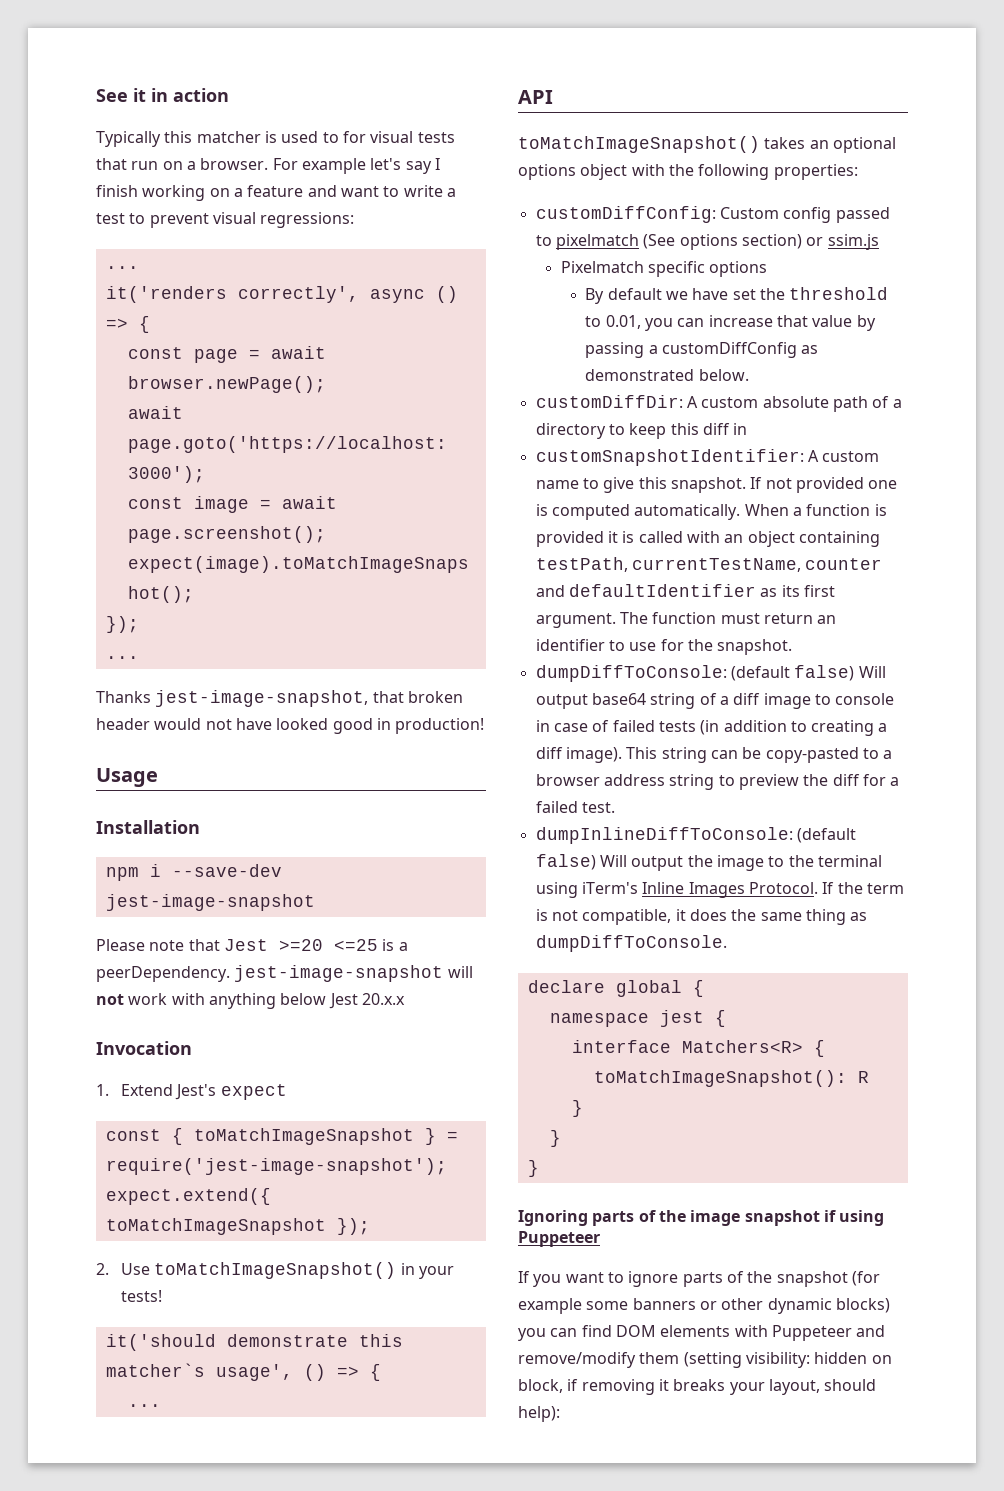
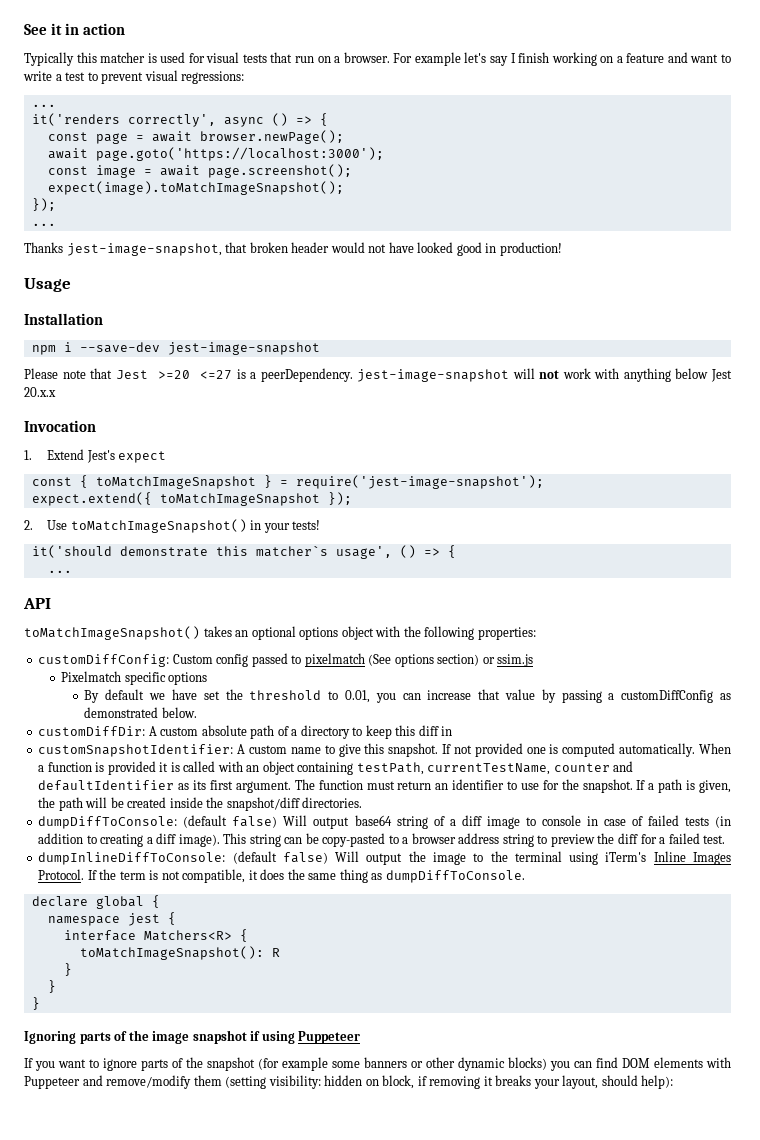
- Typically this matcher is used to for visual tests that run on a browser.
+ Typically this matcher is used for visual tests that run on a browser.
- Please note that Jest >=20 <=25 is a peerDependency. jest-image-snapshot will not work with anything below Jest 20.x.x
+ Please note that Jest >=20 <=27 is a peerDependency. jest-image-snapshot will not work with anything below Jest 20.x.x
+ If a path is given, the path will be created inside the snapshot/diff directories.

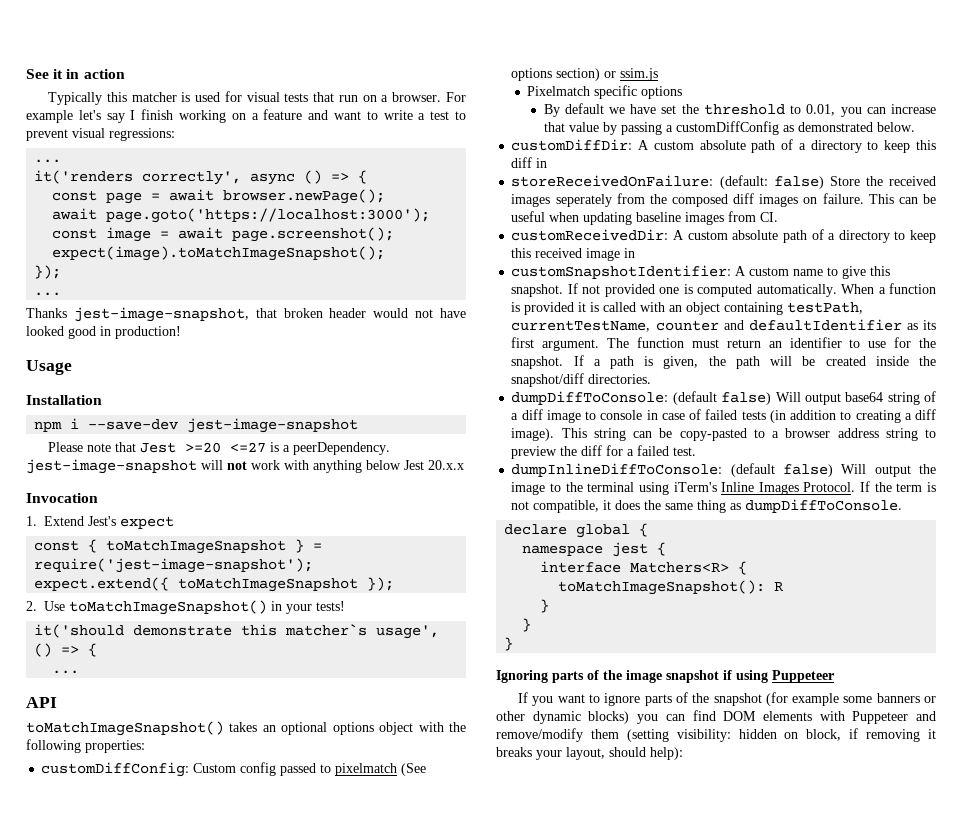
+ storeReceivedOnFailure: (default: false) Store the received images seperately from the composed diff images on failure. This can be useful when updating baseline images from CI.
+ customReceivedDir: A custom absolute path of a directory to keep this received image in

